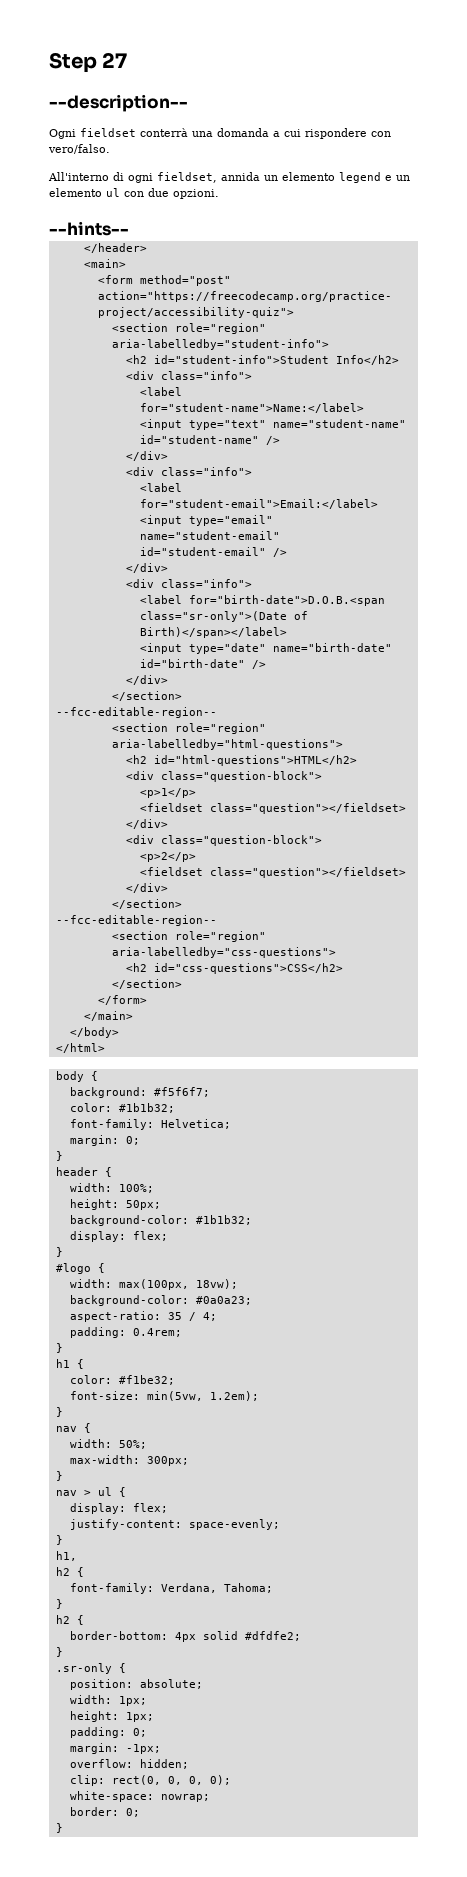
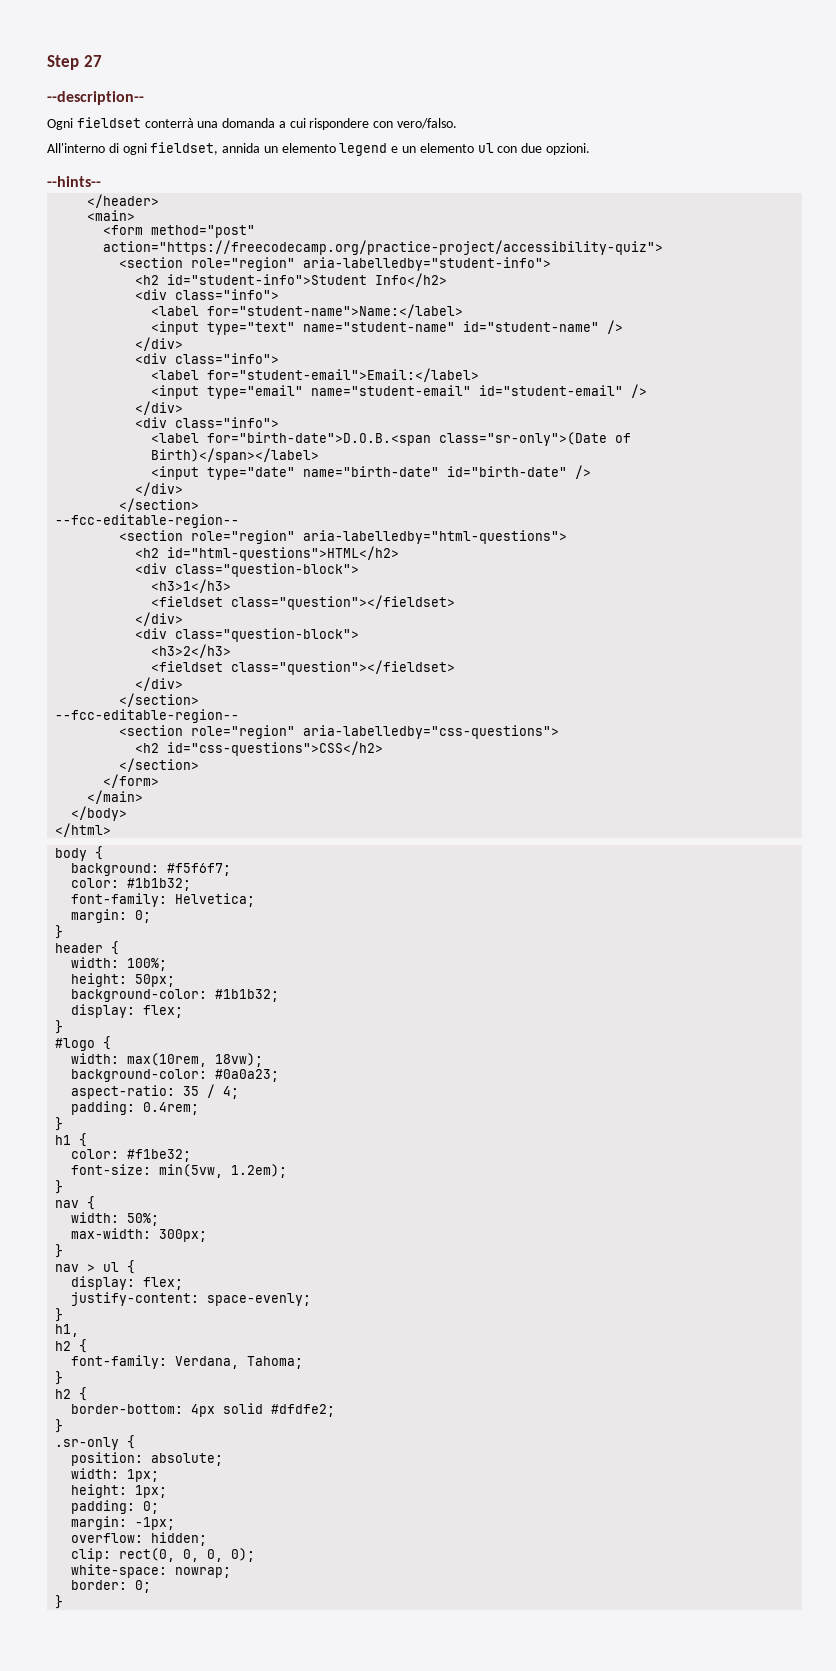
- <p>1</p>
+ <h3>1</h3>
- <p>2</p>
+ <h3>2</h3>
- width: max(100px, 18vw);
+ width: max(10rem, 18vw);

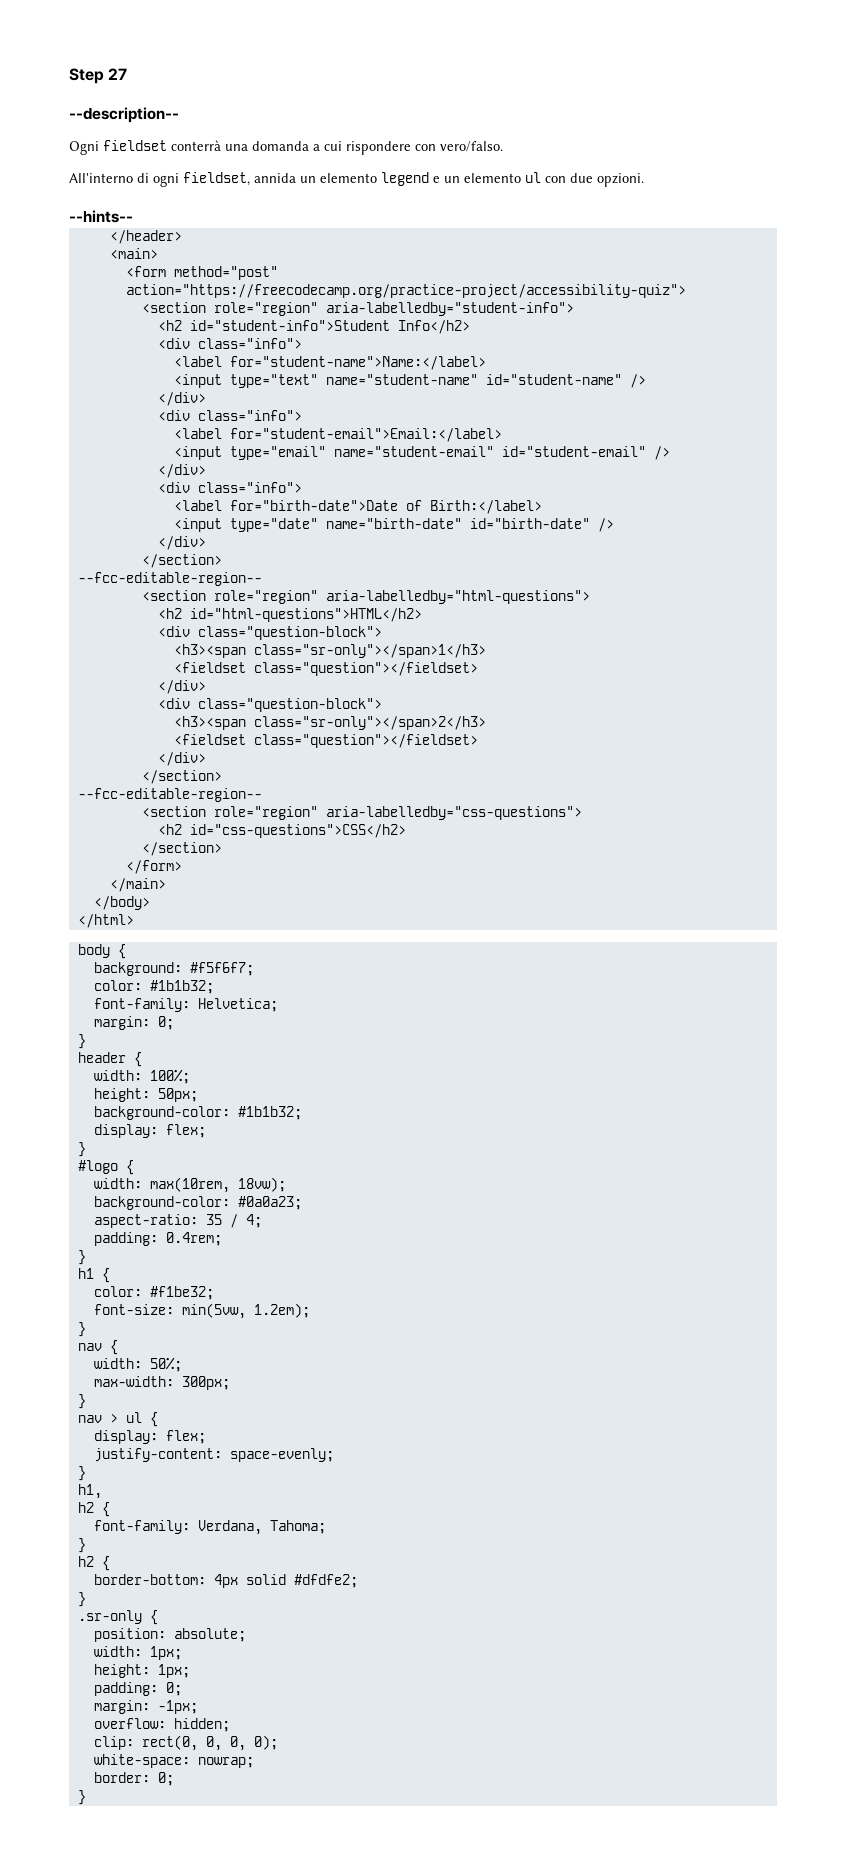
- <label for="birth-date">D.O.B.<span class="sr-only">(Date of Birth)</span></label>
+ <label for="birth-date">Date of Birth:</label>
- <h3>1</h3>
+ <h3><span class="sr-only"></span>1</h3>
- <h3>2</h3>
+ <h3><span class="sr-only"></span>2</h3>

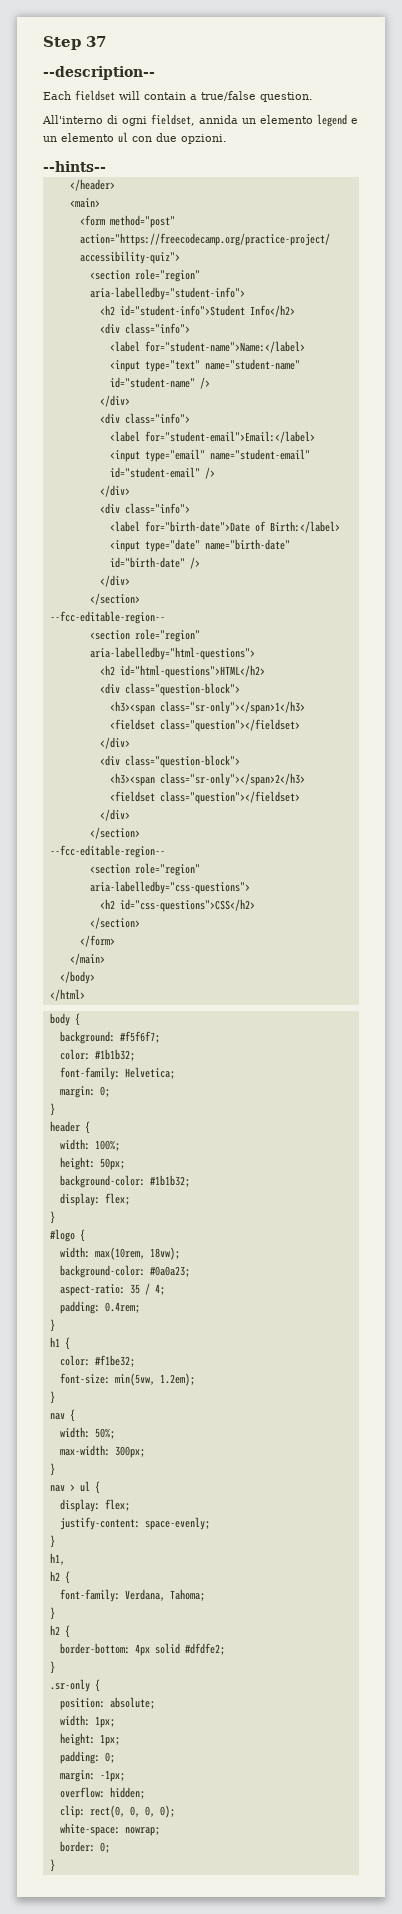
- Step 27
+ Step 37
- Ogni fieldset conterrà una domanda a cui rispondere con vero/falso.
+ Each fieldset will contain a true/false question.

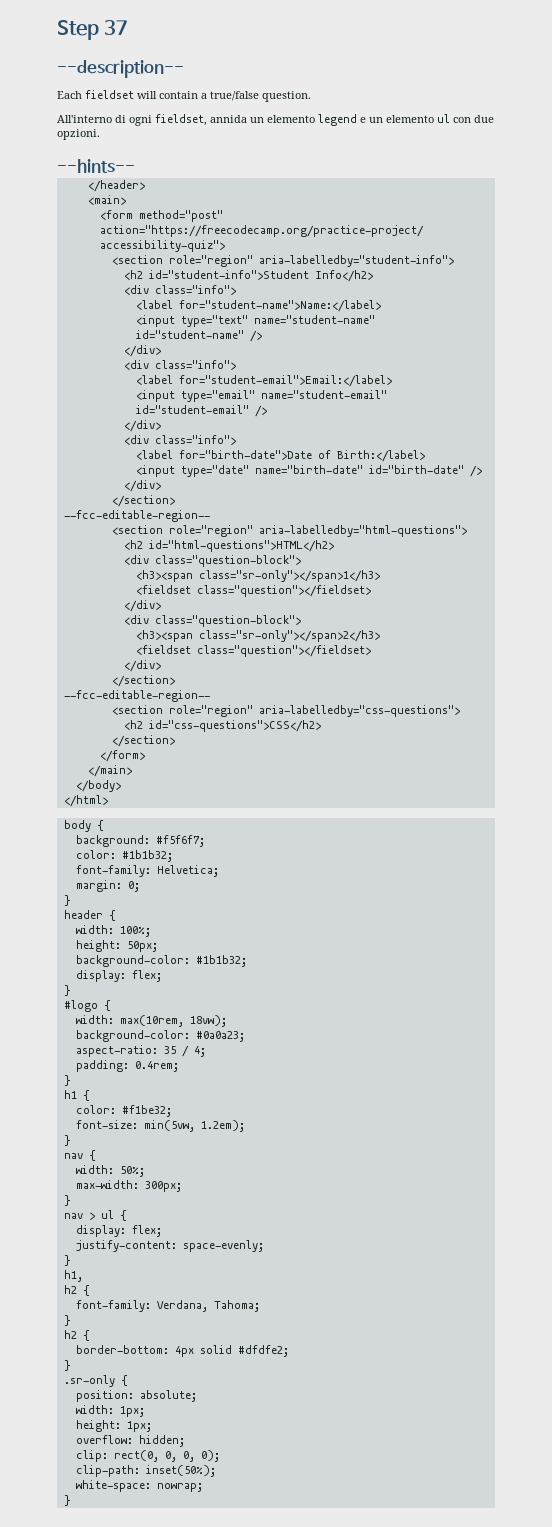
- padding: 0;
- margin: -1px;
+ clip-path: inset(50%);
- border: 0;

